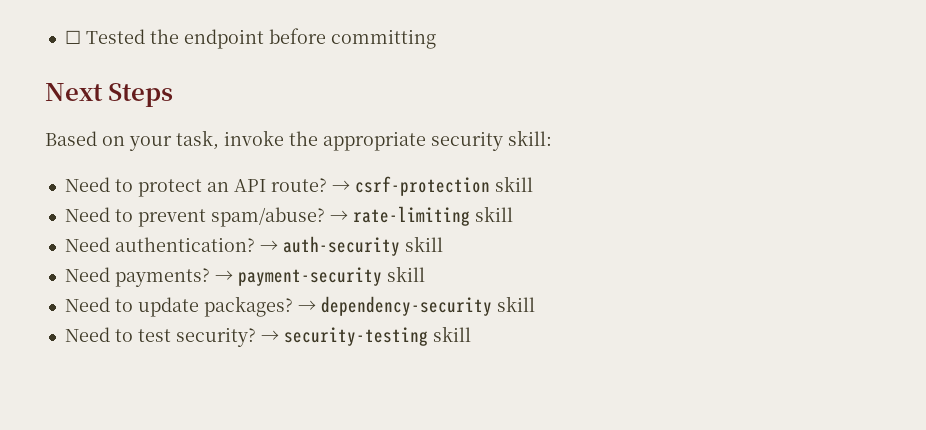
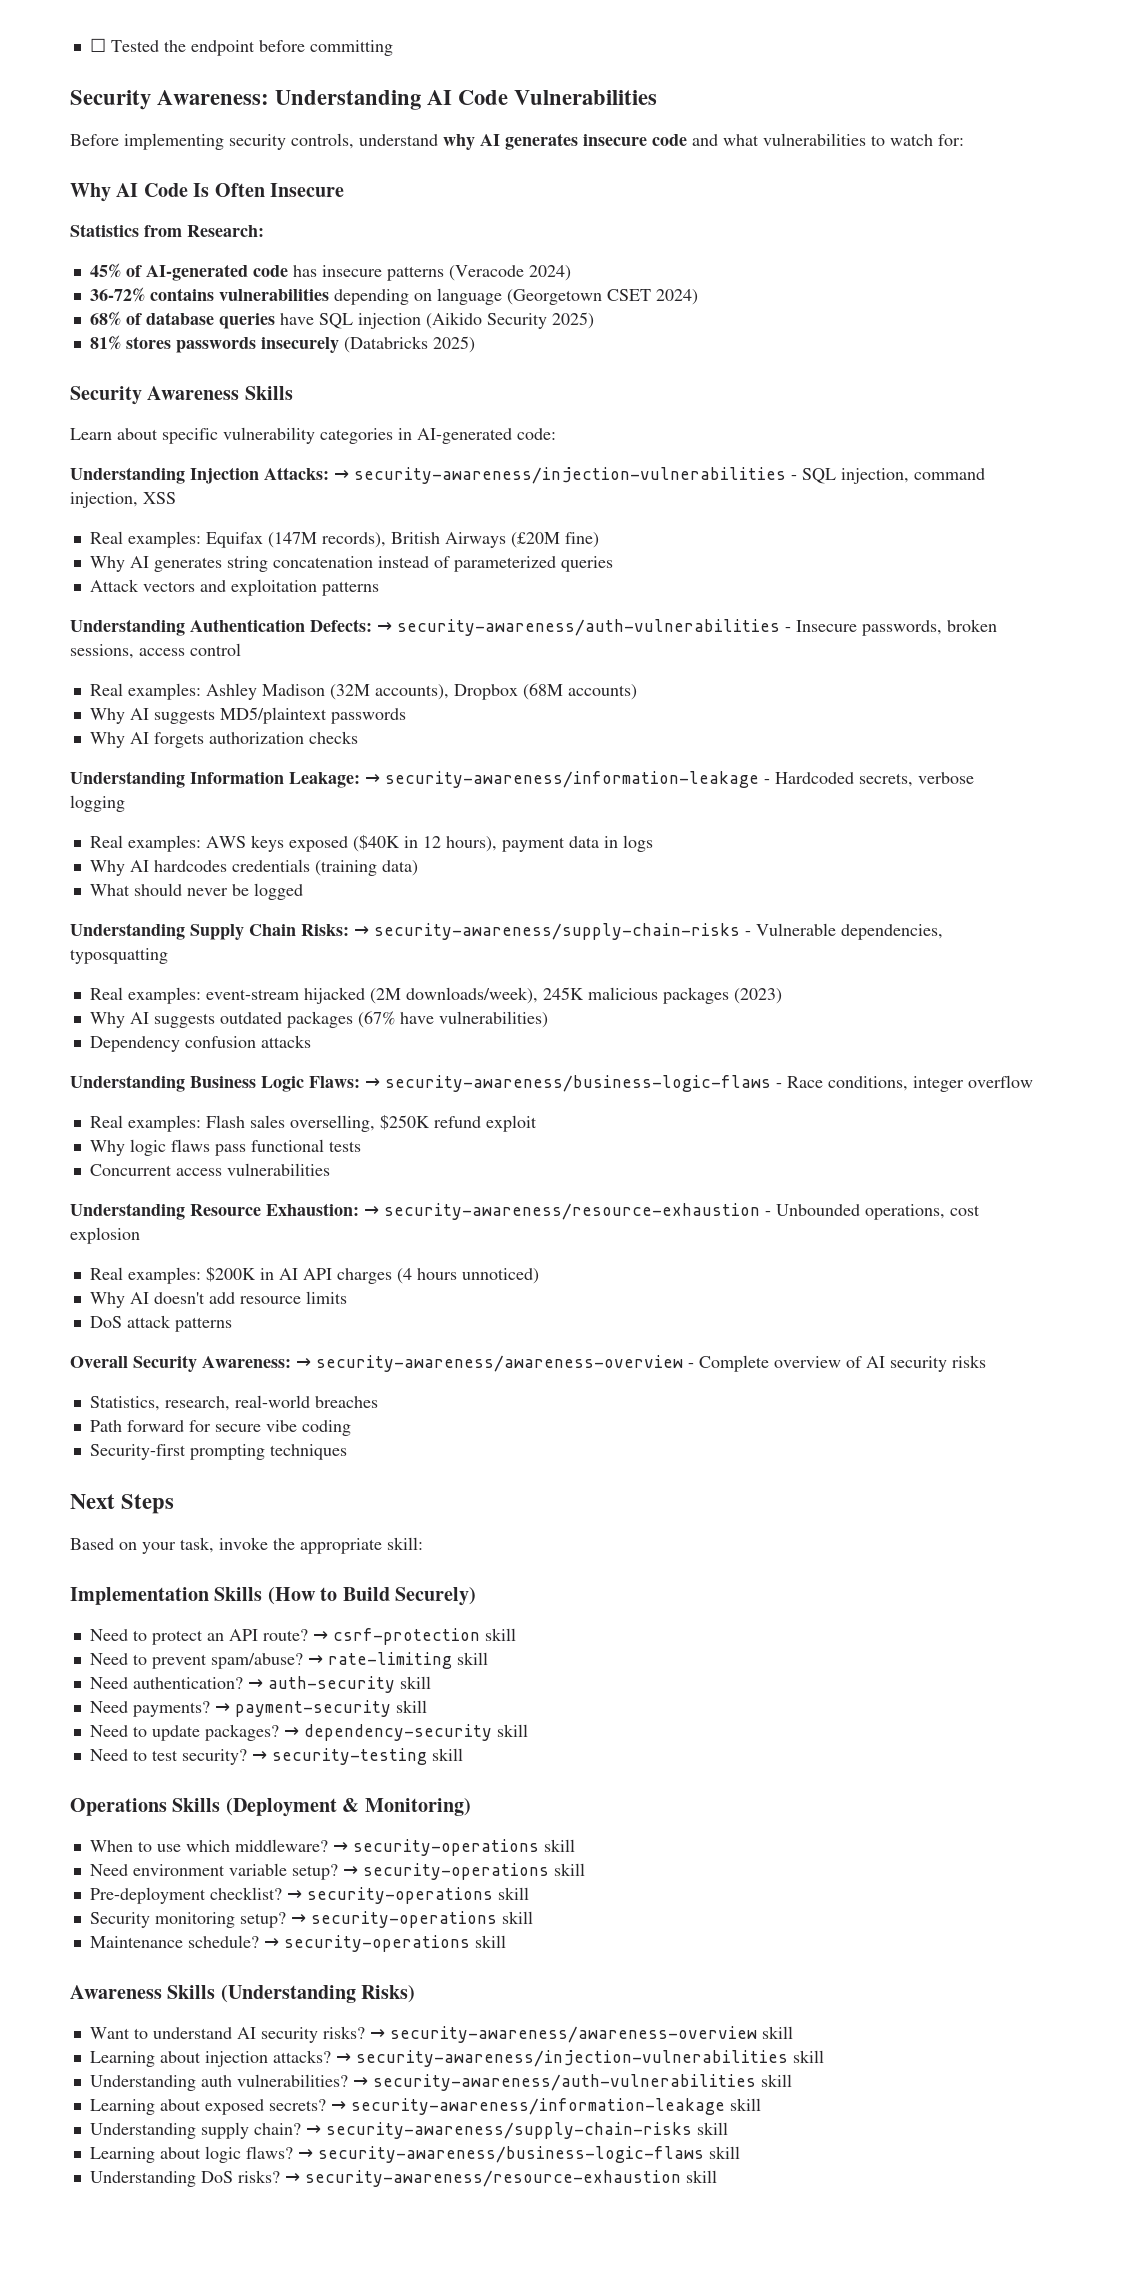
+ Security Awareness: Understanding AI Code Vulnerabilities
+ Before implementing security controls, understand why AI generates insecure code and what vulnerabilities to watch for:
+ Why AI Code Is Often Insecure
+ Statistics from Research:
+ 45% of AI-generated code has insecure patterns (Veracode 2024)
+ 36-72% contains vulnerabilities depending on language (Georgetown CSET 2024)
+ 68% of database queries have SQL injection (Aikido Security 2025)
+ 81% stores passwords insecurely (Databricks 2025)
+ Security Awareness Skills
+ Learn about specific vulnerability categories in AI-generated code:
+ Understanding Injection Attacks: → security-awareness/injection-vulnerabilities - SQL injection, command injection, XSS
+ Real examples: Equifax (147M records), British Airways (£20M fine)
+ Why AI generates string concatenation instead of parameterized queries
+ Attack vectors and exploitation patterns
+ Understanding Authentication Defects: → security-awareness/auth-vulnerabilities - Insecure passwords, broken sessions, access control
+ Real examples: Ashley Madison (32M accounts), Dropbox (68M accounts)
+ Why AI suggests MD5/plaintext passwords
+ Why AI forgets authorization checks
+ Understanding Information Leakage: → security-awareness/information-leakage - Hardcoded secrets, verbose logging
+ Real examples: AWS keys exposed ($40K in 12 hours), payment data in logs
+ Why AI hardcodes credentials (training data)
+ What should never be logged
+ Understanding Supply Chain Risks: → security-awareness/supply-chain-risks - Vulnerable dependencies, typosquatting
+ Real examples: event-stream hijacked (2M downloads/week), 245K malicious packages (2023)
+ Why AI suggests outdated packages (67% have vulnerabilities)
+ Dependency confusion attacks
+ Understanding Business Logic Flaws: → security-awareness/business-logic-flaws - Race conditions, integer overflow
+ Real examples: Flash sales overselling, $250K refund exploit
+ Why logic flaws pass functional tests
+ Concurrent access vulnerabilities
+ Understanding Resource Exhaustion: → security-awareness/resource-exhaustion - Unbounded operations, cost explosion
+ Real examples: $200K in AI API charges (4 hours unnoticed)
+ Why AI doesn't add resource limits
+ DoS attack patterns
+ Overall Security Awareness: → security-awareness/awareness-overview - Complete overview of AI security risks
+ Statistics, research, real-world breaches
+ Path forward for secure vibe coding
+ Security-first prompting techniques
- Based on your task, invoke the appropriate security skill:
+ Based on your task, invoke the appropriate skill:
+ Implementation Skills (How to Build Securely)
+ Operations Skills (Deployment & Monitoring)
+ When to use which middleware? → security-operations skill
+ Need environment variable setup? → security-operations skill
+ Pre-deployment checklist? → security-operations skill
+ Security monitoring setup? → security-operations skill
+ Maintenance schedule? → security-operations skill
+ Awareness Skills (Understanding Risks)
+ Want to understand AI security risks? → security-awareness/awareness-overview skill
+ Learning about injection attacks? → security-awareness/injection-vulnerabilities skill
+ Understanding auth vulnerabilities? → security-awareness/auth-vulnerabilities skill
+ Learning about exposed secrets? → security-awareness/information-leakage skill
+ Understanding supply chain? → security-awareness/supply-chain-risks skill
+ Learning about logic flaws? → security-awareness/business-logic-flaws skill
+ Understanding DoS risks? → security-awareness/resource-exhaustion skill

